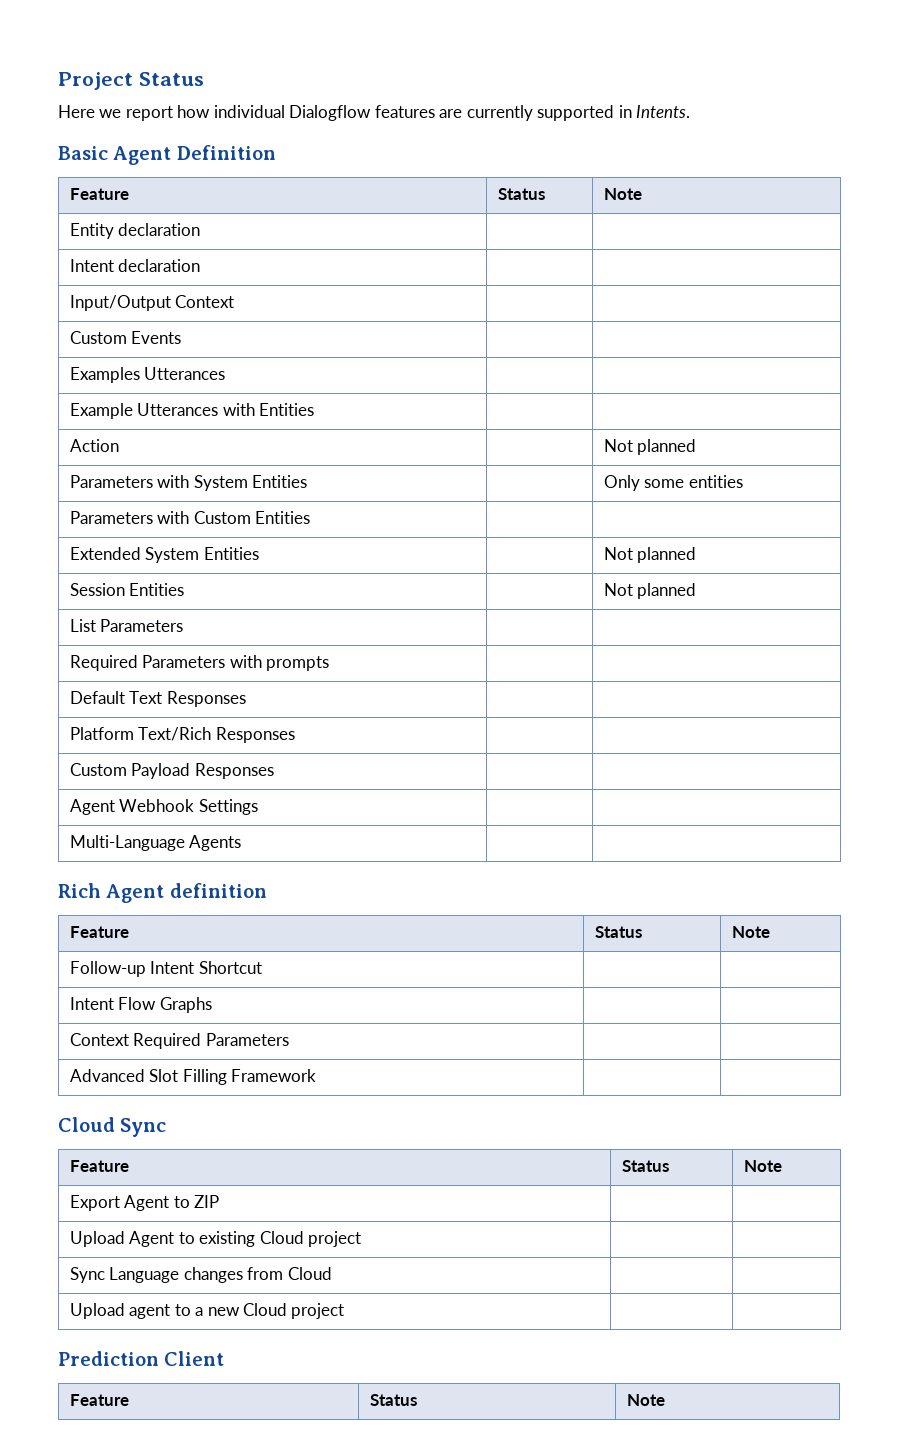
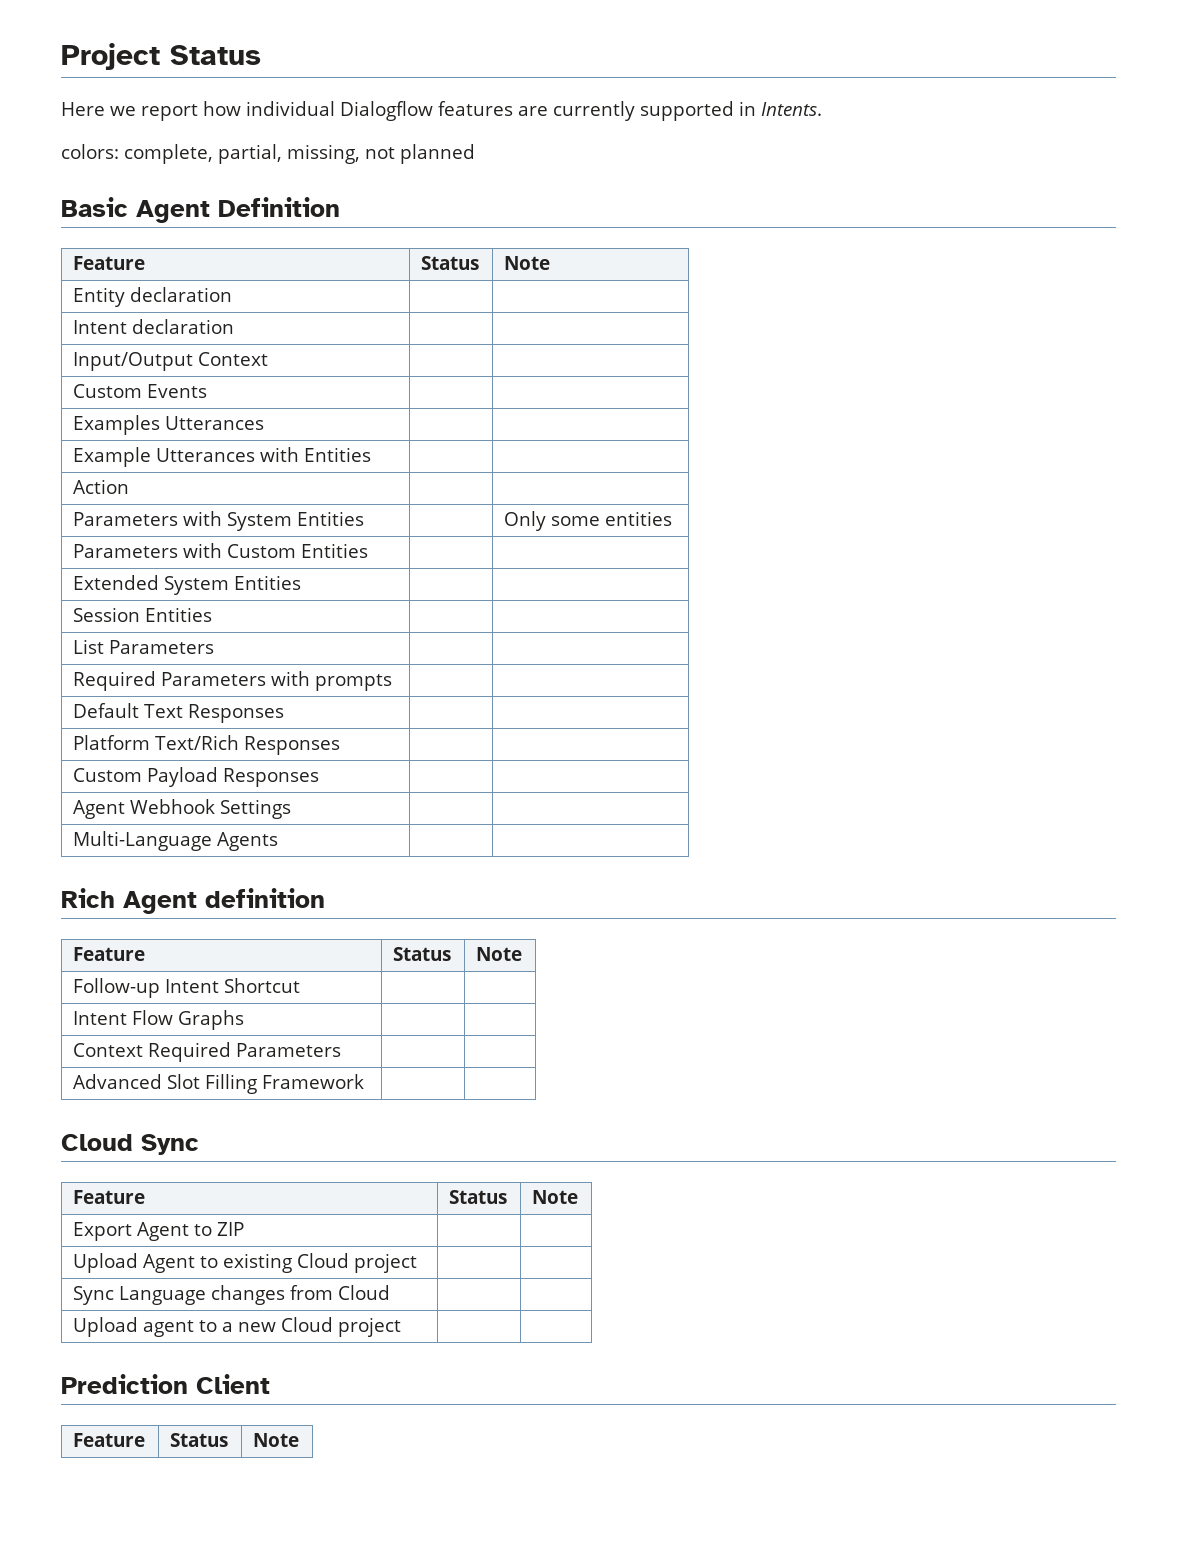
+ colors: complete, partial, missing, not planned
- Action | | Not planned
+ Action | |
- Extended System Entities | | Not planned
+ Extended System Entities | |
- Session Entities | | Not planned
+ Session Entities | |

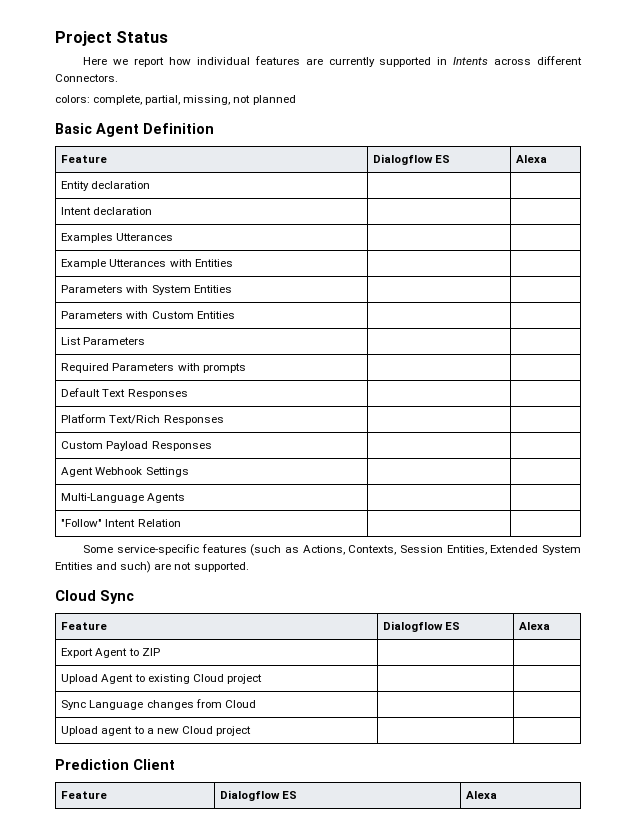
- Here we report how individual Dialogflow features are currently supported in Intents.
+ Here we report how individual features are currently supported in Intents across different Connectors.
  Basic Agent Definition
- Feature | Status | Note
+ Feature | Dialogflow ES | Alexa
- Input/Output Context | |
- Custom Events | |
- Action | |
- Parameters with System Entities | | Only some entities
+ Parameters with System Entities | |
- Extended System Entities | |
- Session Entities | |
- Rich Agent definition
- Feature | Status | Note
- Follow-up Intent Shortcut | |
- Intent Flow Graphs | |
- Context Required Parameters | |
- Advanced Slot Filling Framework | |
+ "Follow" Intent Relation | |
+ Some service-specific features (such as Actions, Contexts, Session Entities, Extended System Entities and such) are not supported.
  Cloud Sync
- Feature | Status | Note
+ Feature | Dialogflow ES | Alexa
  Prediction Client
- Feature | Status | Note
+ Feature | Dialogflow ES | Alexa

